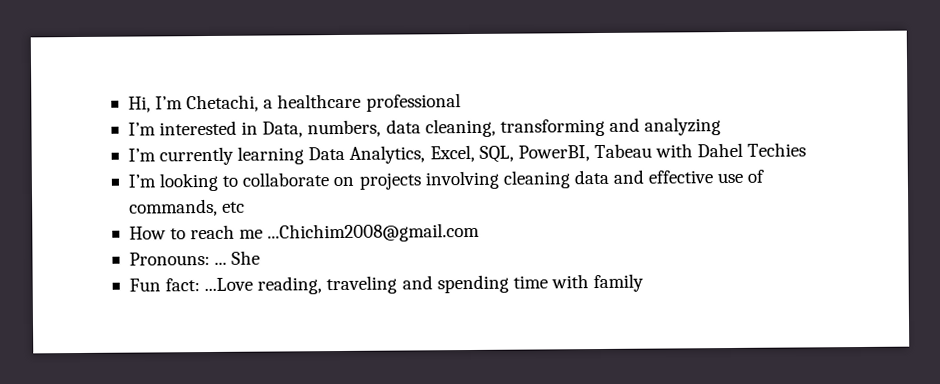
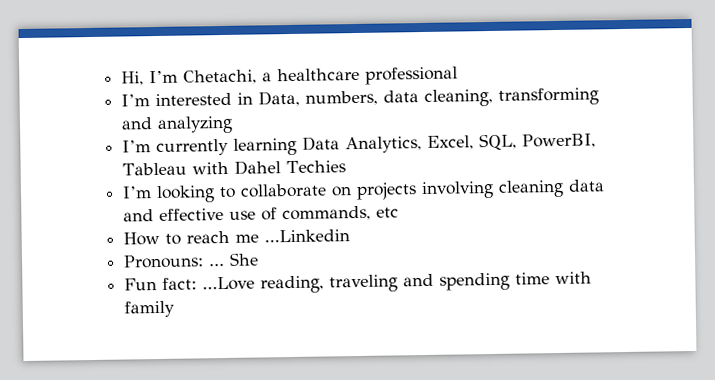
- I’m currently learning Data Analytics, Excel, SQL, PowerBI, Tabeau with Dahel Techies
+ I’m currently learning Data Analytics, Excel, SQL, PowerBI, Tableau with Dahel Techies
- How to reach me ...Chichim2008@gmail.com
+ How to reach me ...Linkedin

